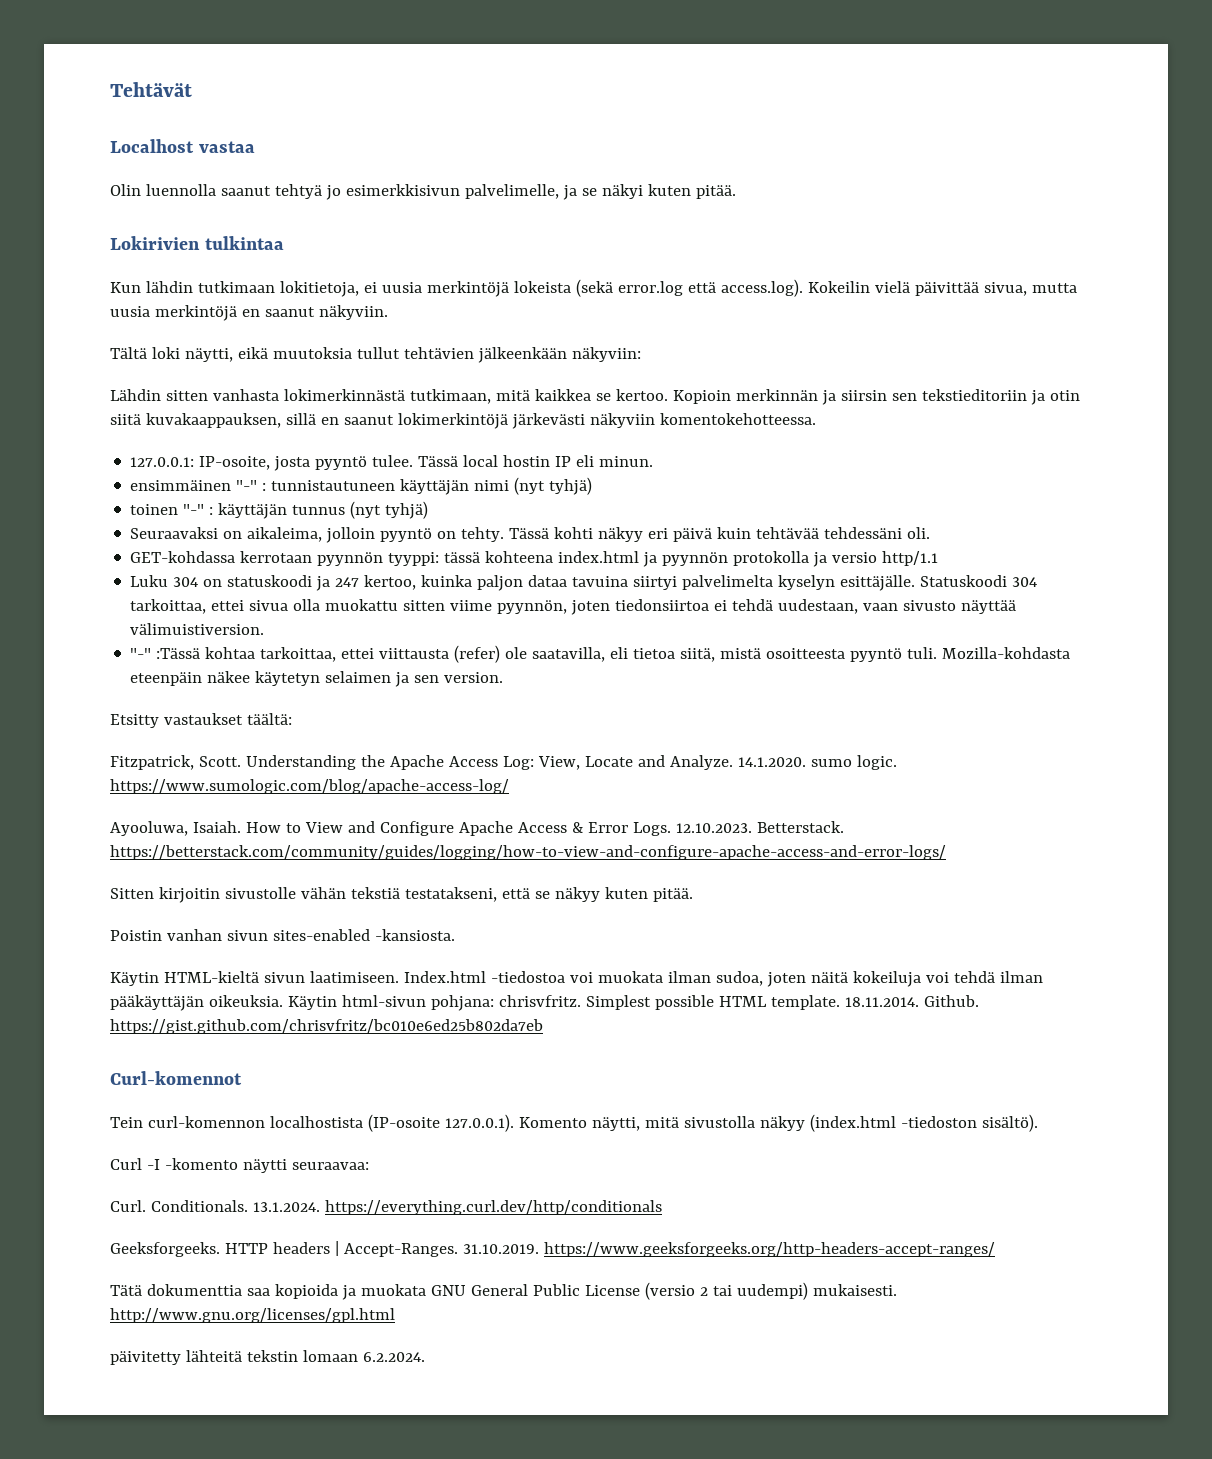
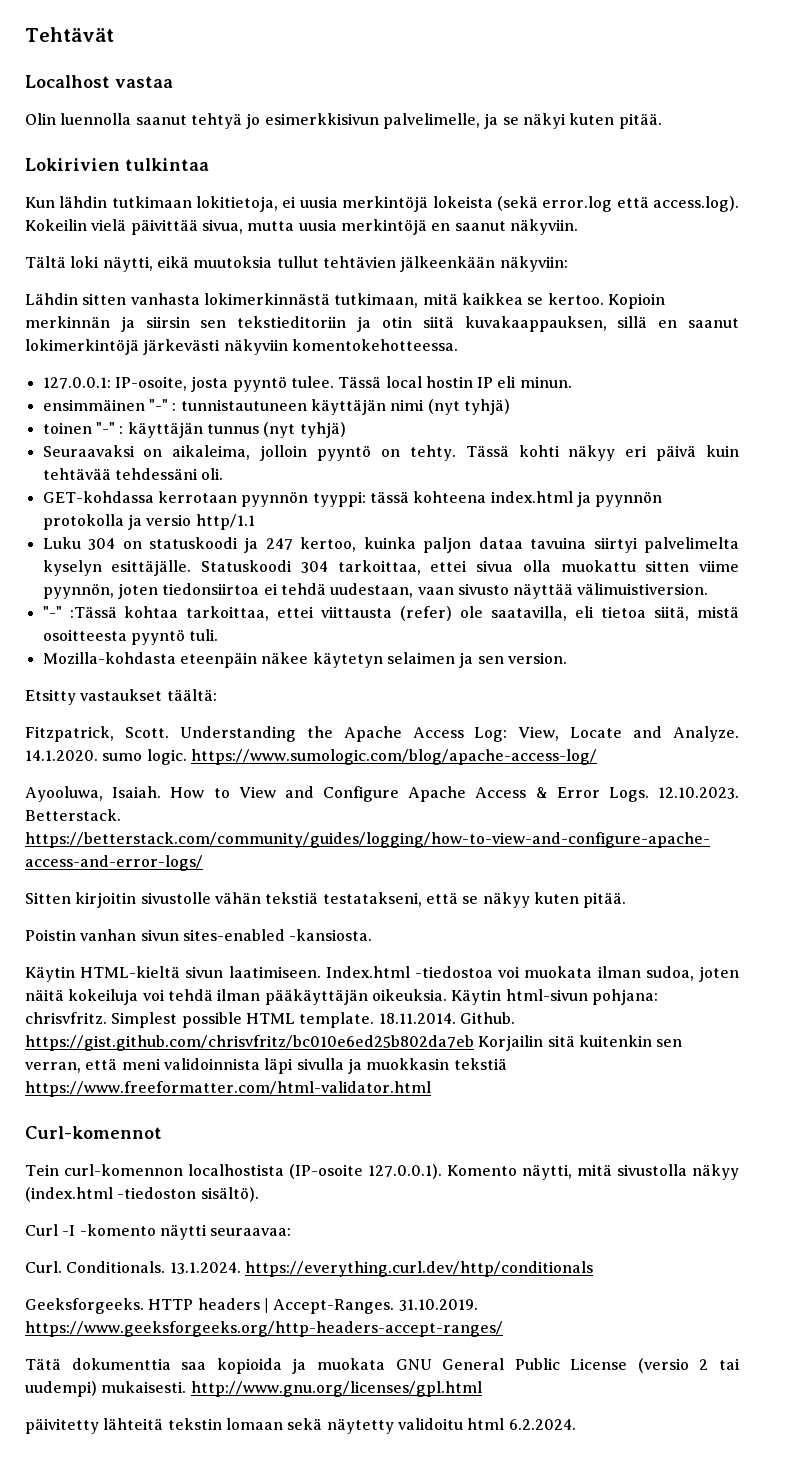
- "-" :Tässä kohtaa tarkoittaa, ettei viittausta (refer) ole saatavilla, eli tietoa siitä, mistä osoitteesta pyyntö tuli. Mozilla-kohdasta eteenpäin näkee käytetyn selaimen ja sen version.
+ "-" :Tässä kohtaa tarkoittaa, ettei viittausta (refer) ole saatavilla, eli tietoa siitä, mistä osoitteesta pyyntö tuli.
+ Mozilla-kohdasta eteenpäin näkee käytetyn selaimen ja sen version.
- 18.11.2014. Github. https://gist.github.com/chrisvfritz/bc010e6ed25b802da7eb
+ 18.11.2014. Github. https://gist.github.com/chrisvfritz/bc010e6ed25b802da7eb Korjailin sitä kuitenkin sen verran, että meni validoinnista läpi sivulla ja muokkasin tekstiä https://www.freeformatter.com/html-validator.html
- päivitetty lähteitä tekstin lomaan 6.2.2024.
+ päivitetty lähteitä tekstin lomaan sekä näytetty validoitu html 6.2.2024.

